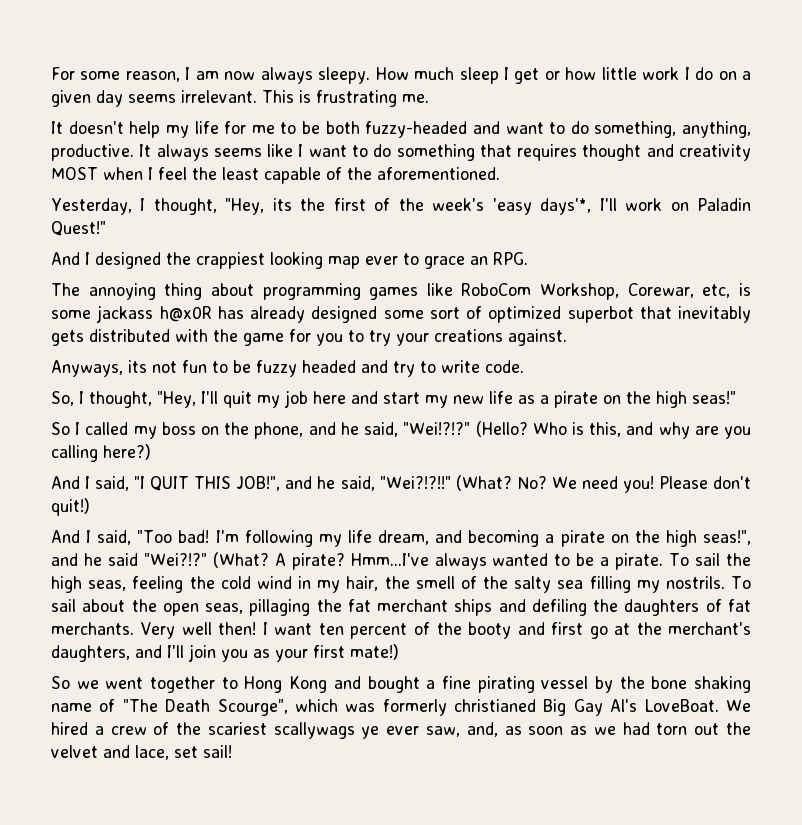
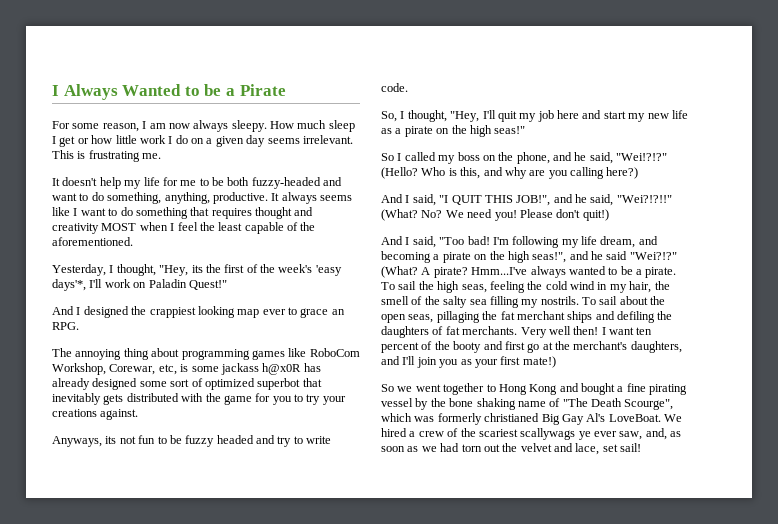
+ I Always Wanted to be a Pirate

